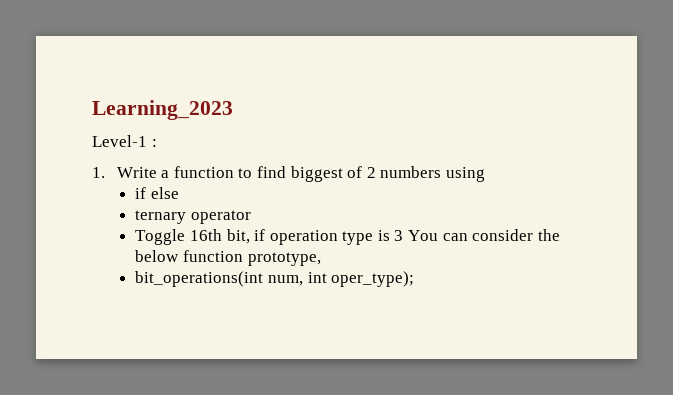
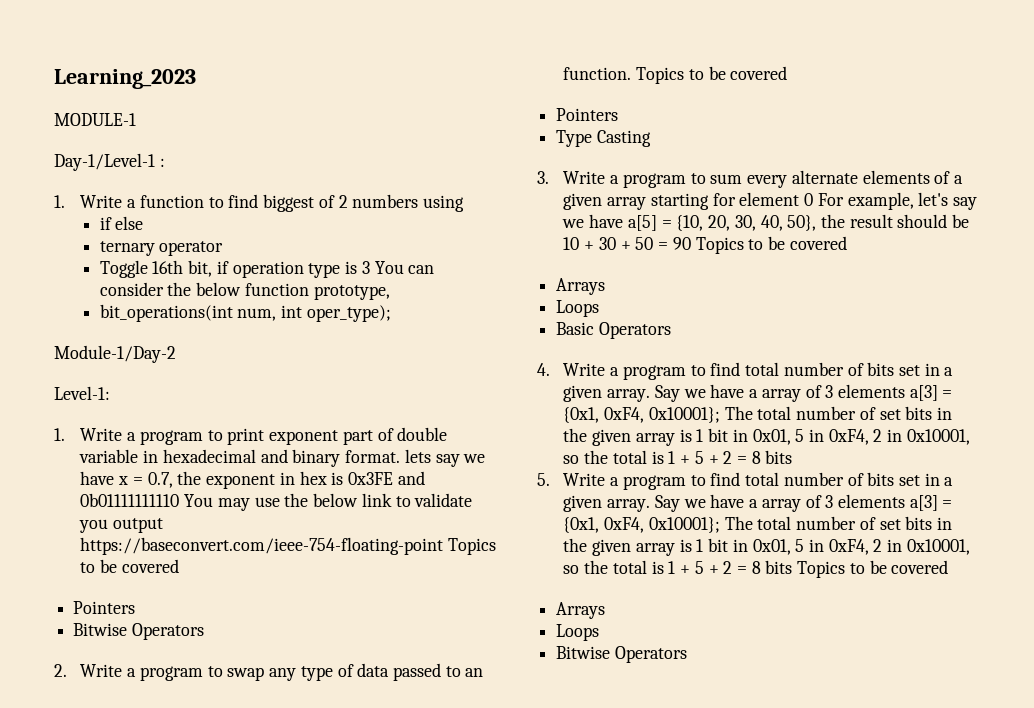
- Level-1 :
+ MODULE-1
+ Day-1/Level-1 :
+ Module-1/Day-2
+ Level-1:
+ 1. Write a program to print exponent part of double variable in hexadecimal and binary format. lets say we have x = 0.7, the exponent in hex is 0x3FE and 0b01111111110 You may use the below link to validate you output https://baseconvert.com/ieee-754-floating-point Topics to be covered
+ Pointers
+ Bitwise Operators
+ 2. Write a program to swap any type of data passed to an function. Topics to be covered
+ Pointers
+ Type Casting
+ 3. Write a program to sum every alternate elements of a given array starting for element 0 For example, let's say we have a[5] = {10, 20, 30, 40, 50}, the result should be 10 + 30 + 50 = 90 Topics to be covered
+ Arrays
+ Loops
+ Basic Operators
+ 4. Write a program to find total number of bits set in a given array. Say we have a array of 3 elements a[3] = {0x1, 0xF4, 0x10001}; The total number of set bits in the given array is 1 bit in 0x01, 5 in 0xF4, 2 in 0x10001, so the total is 1 + 5 + 2 = 8 bits
+ 5. Write a program to find total number of bits set in a given array. Say we have a array of 3 elements a[3] = {0x1, 0xF4, 0x10001}; The total number of set bits in the given array is 1 bit in 0x01, 5 in 0xF4, 2 in 0x10001, so the total is 1 + 5 + 2 = 8 bits Topics to be covered
+ Arrays
+ Loops
+ Bitwise Operators

